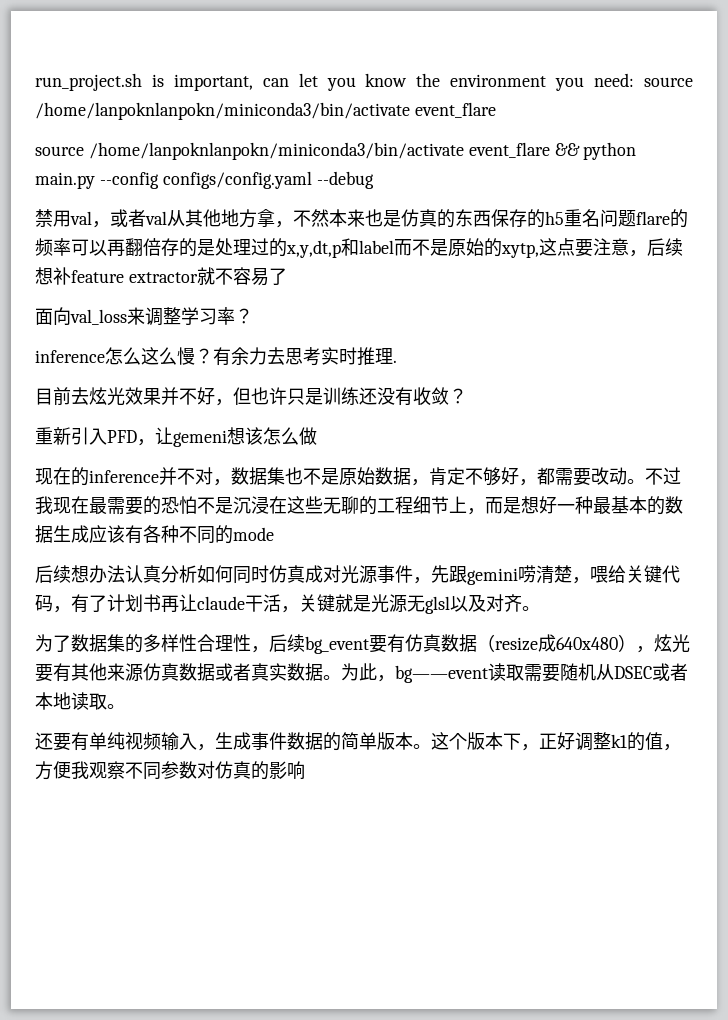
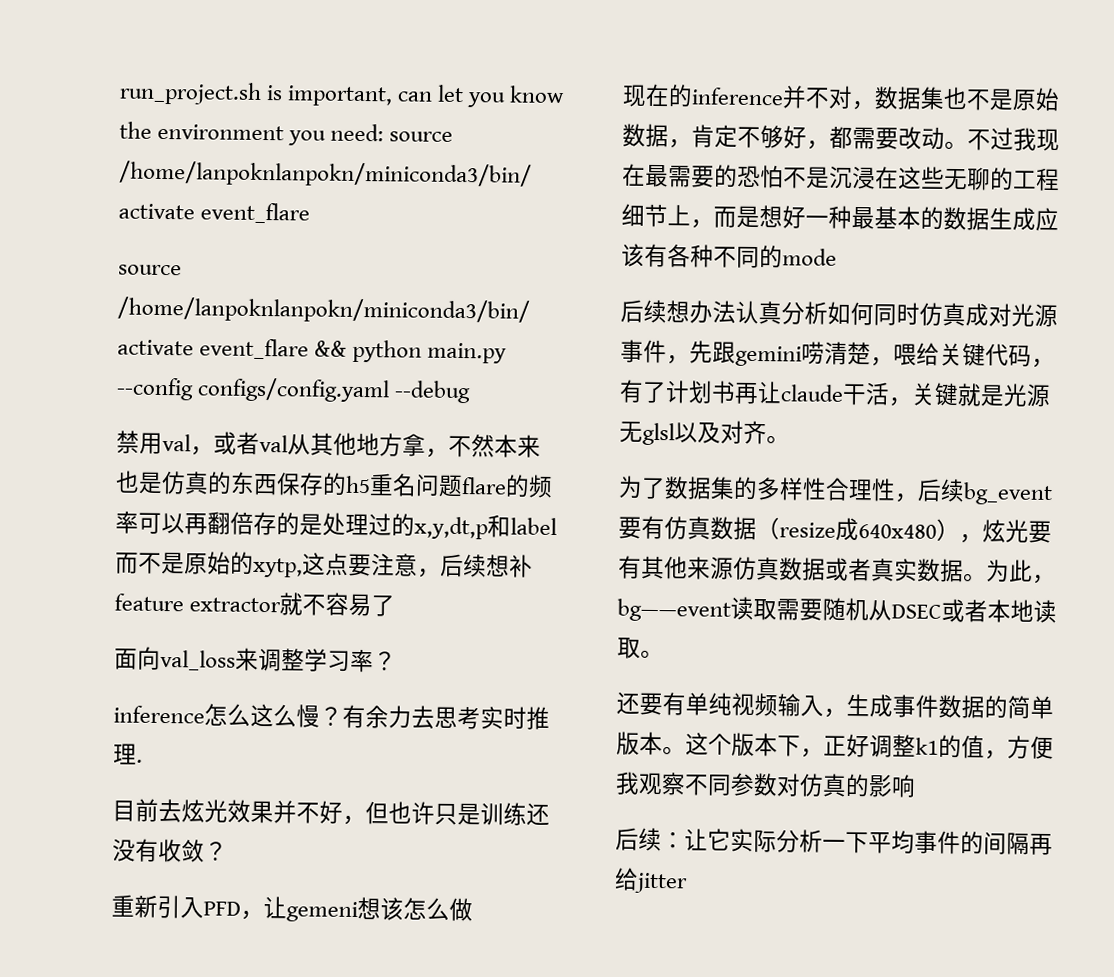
+ 后续：让它实际分析一下平均事件的间隔再给jitter

